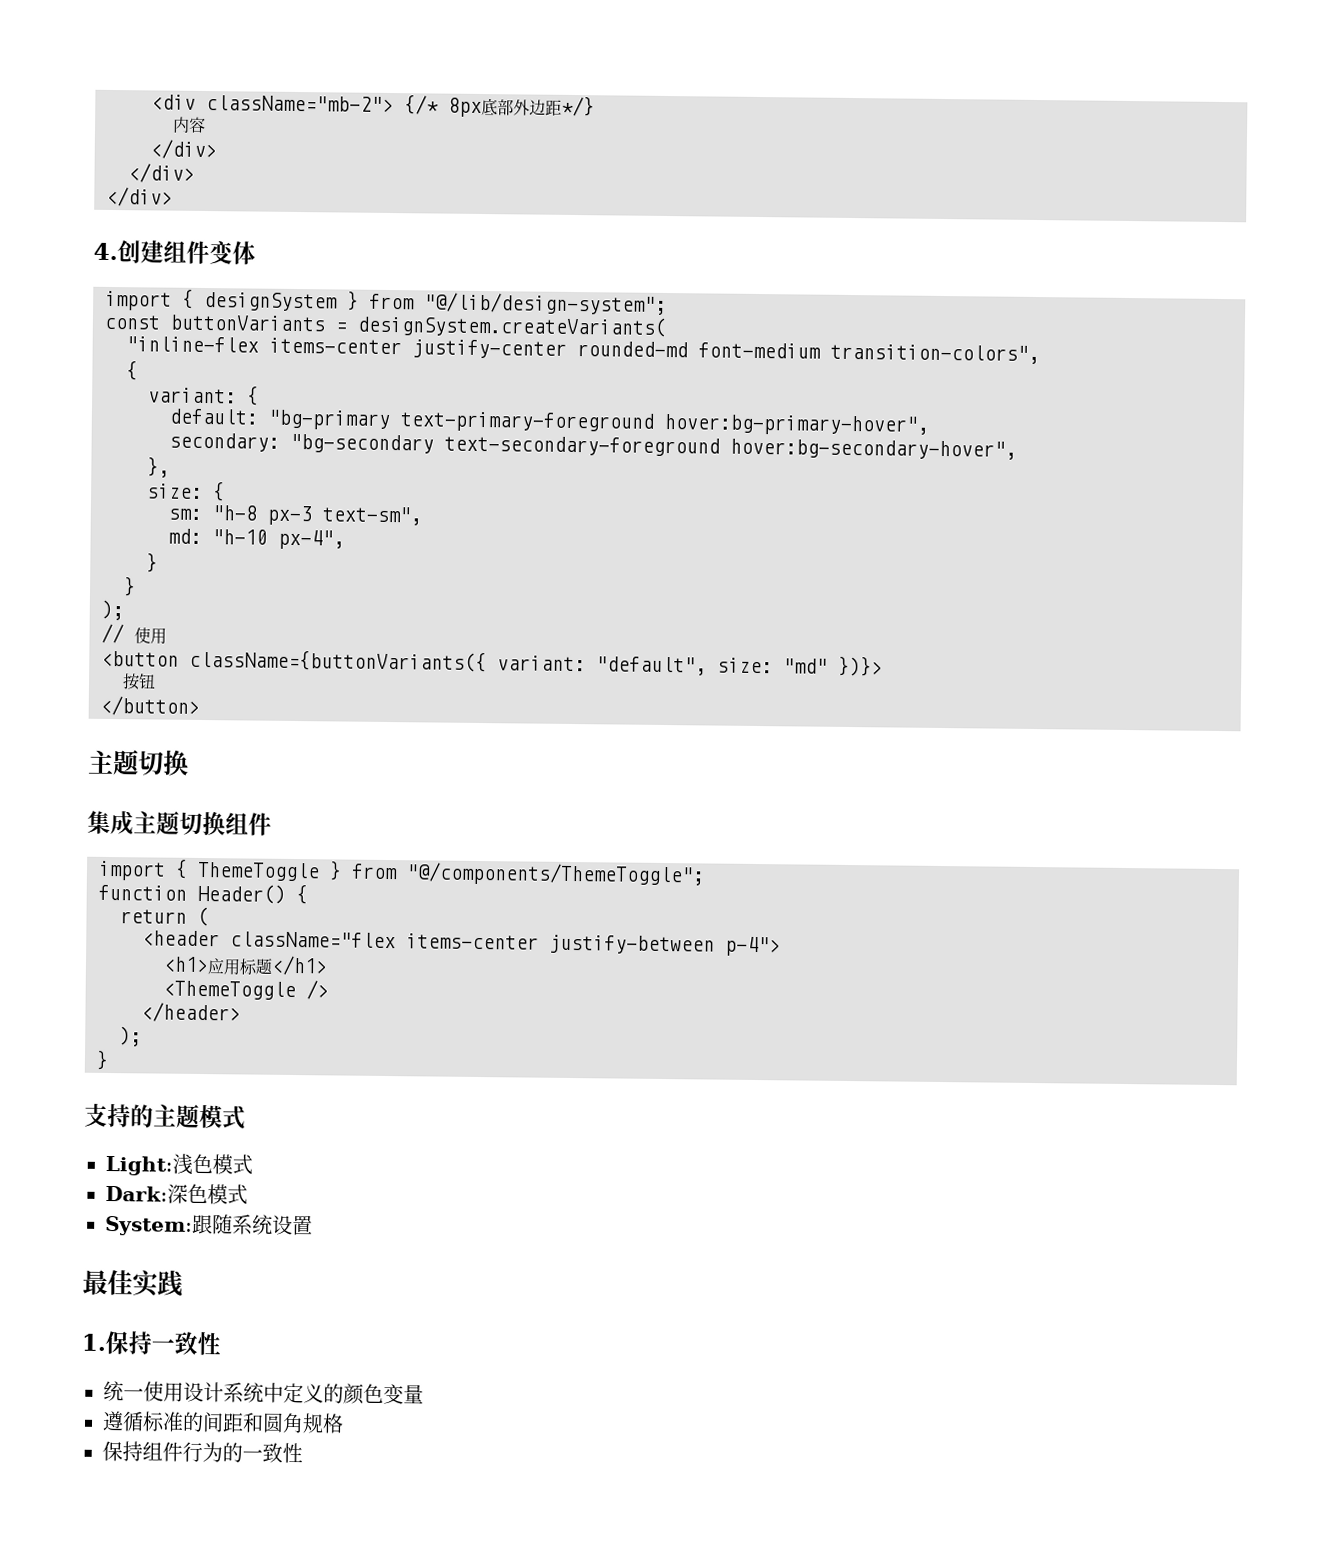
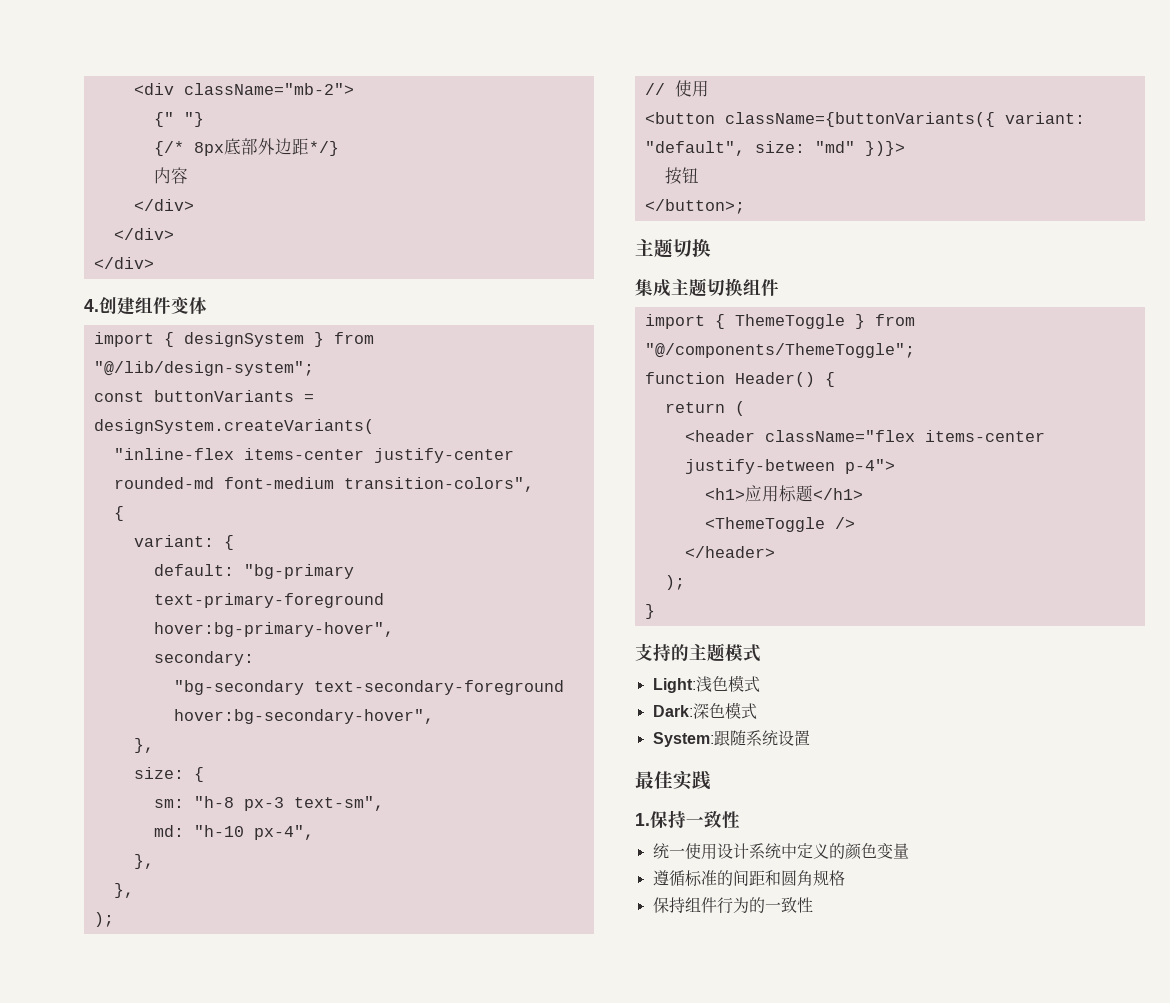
- <div className="mb-2"> {/* 8px底部外边距*/}
+ <div className="mb-2">
+ {" "}
+ {/* 8px底部外边距*/}
- secondary: "bg-secondary text-secondary-foreground hover:bg-secondary-hover",
+ secondary:
+ "bg-secondary text-secondary-foreground hover:bg-secondary-hover",
  md: "h-10 px-4",
- }
- }
+ },
+ },
- </button>
+ </button>;

